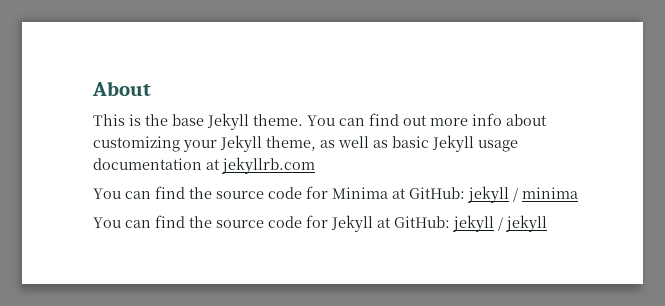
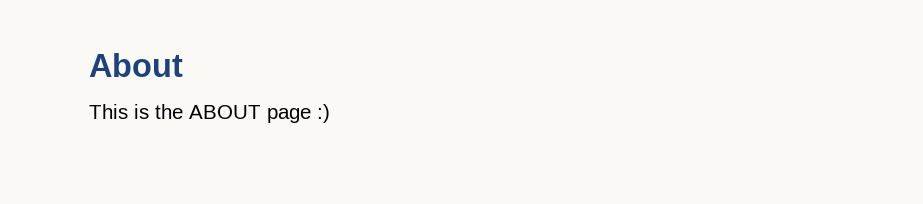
- This is the base Jekyll theme. You can find out more info about customizing your Jekyll theme, as well as basic Jekyll usage documentation at jekyllrb.com
- You can find the source code for Minima at GitHub: jekyll / minima
- You can find the source code for Jekyll at GitHub: jekyll / jekyll
+ This is the ABOUT page :)

